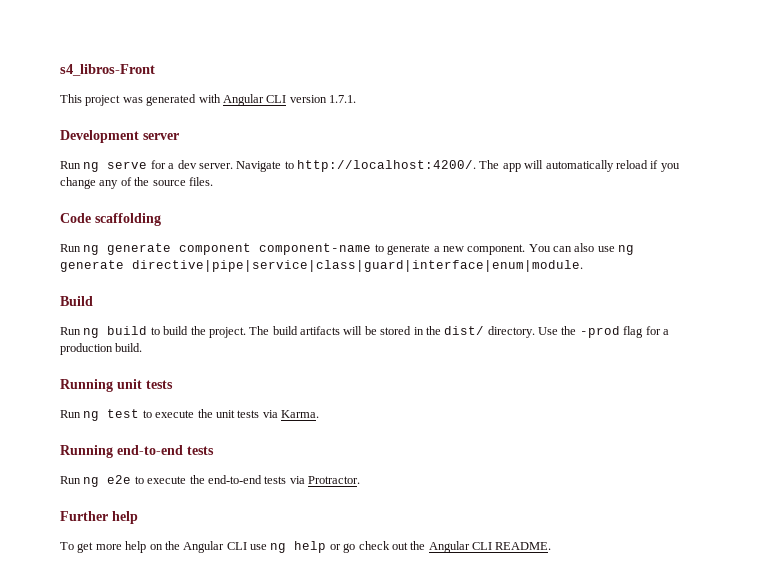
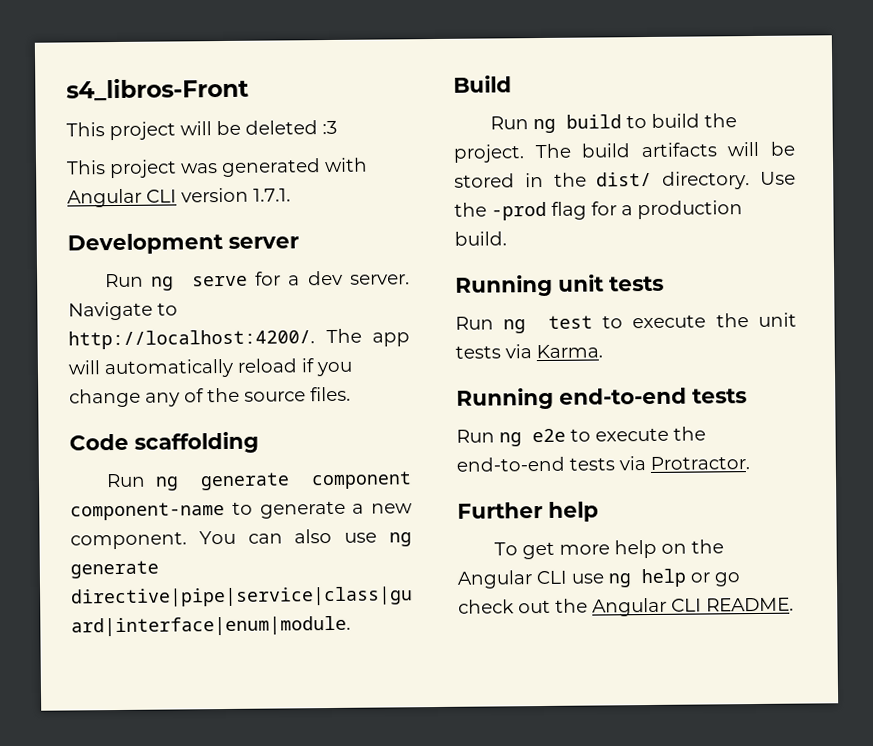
+ This project will be deleted :3

